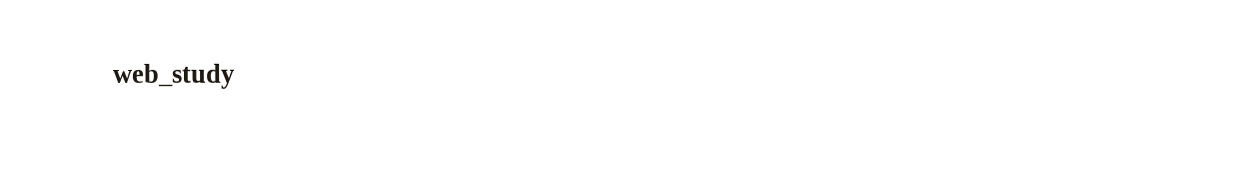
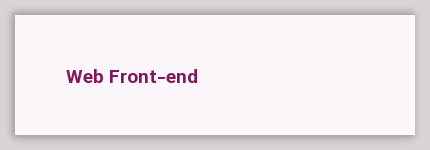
- web_study
+ Web Front-end

